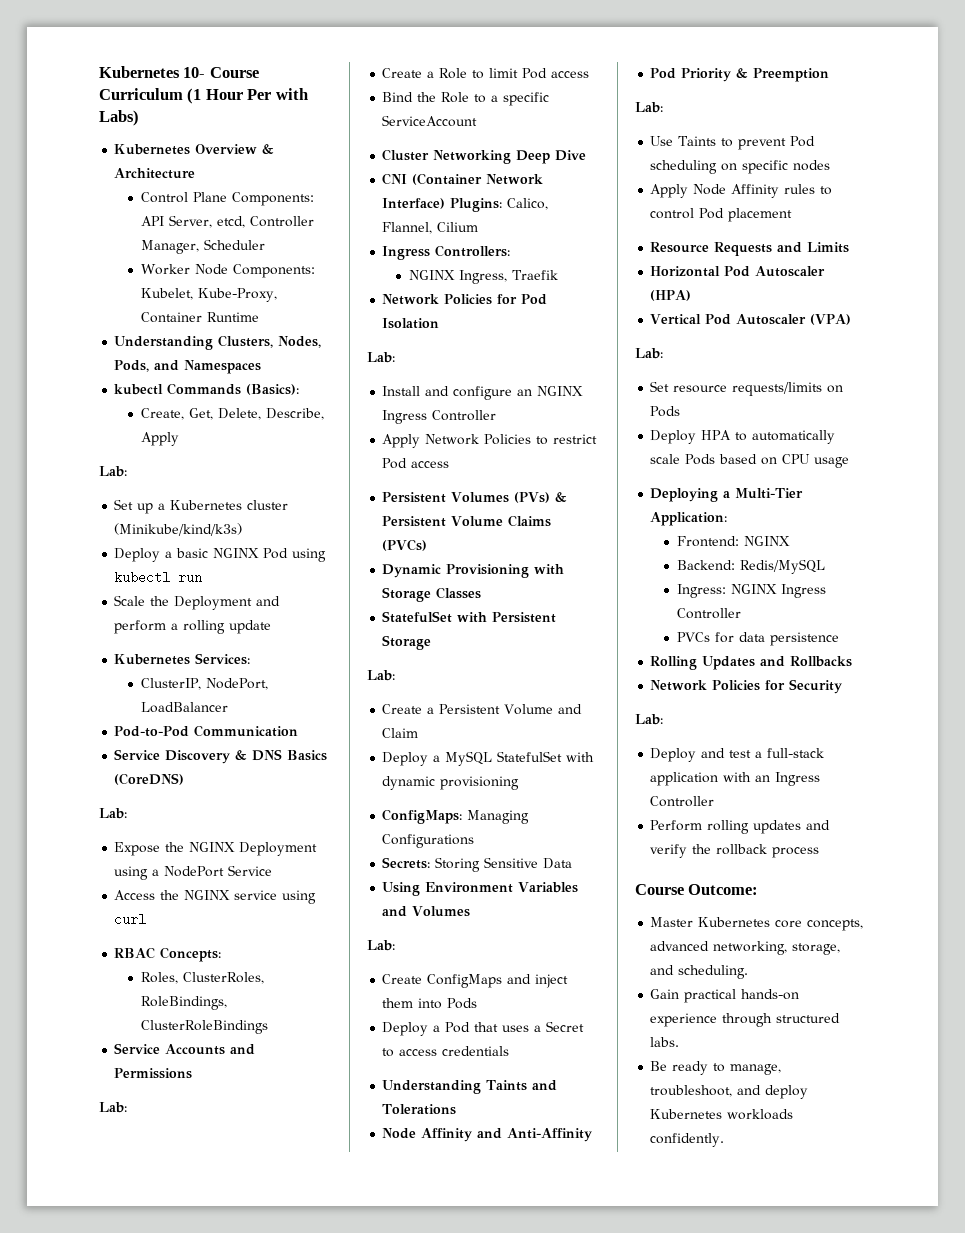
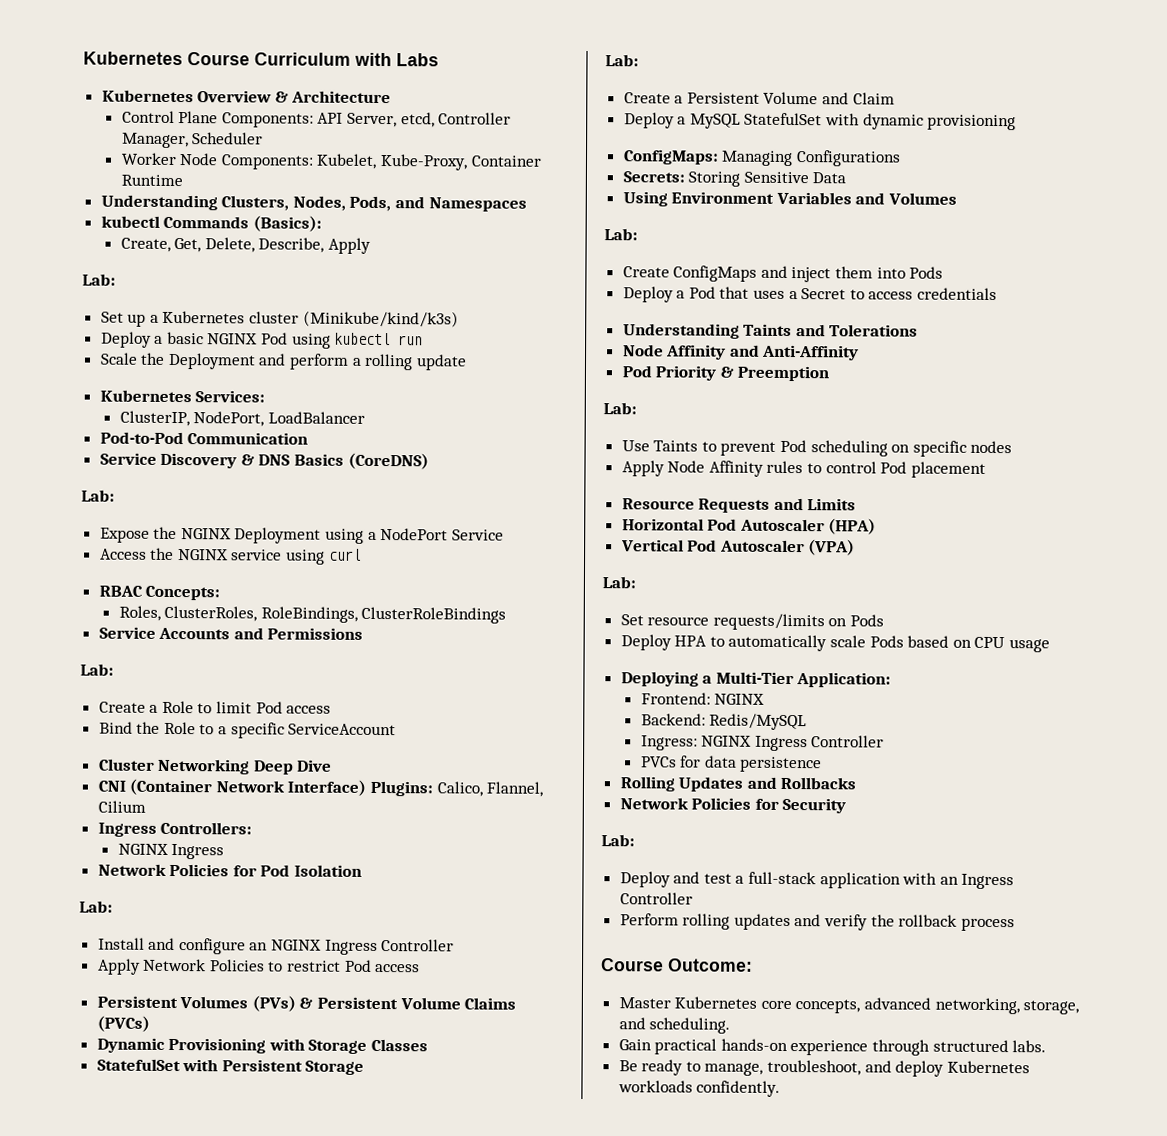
- Kubernetes 10- Course Curriculum (1 Hour Per with Labs)
+ Kubernetes Course Curriculum with Labs
  Ingress Controllers:
- NGINX Ingress, Traefik
+ NGINX Ingress

